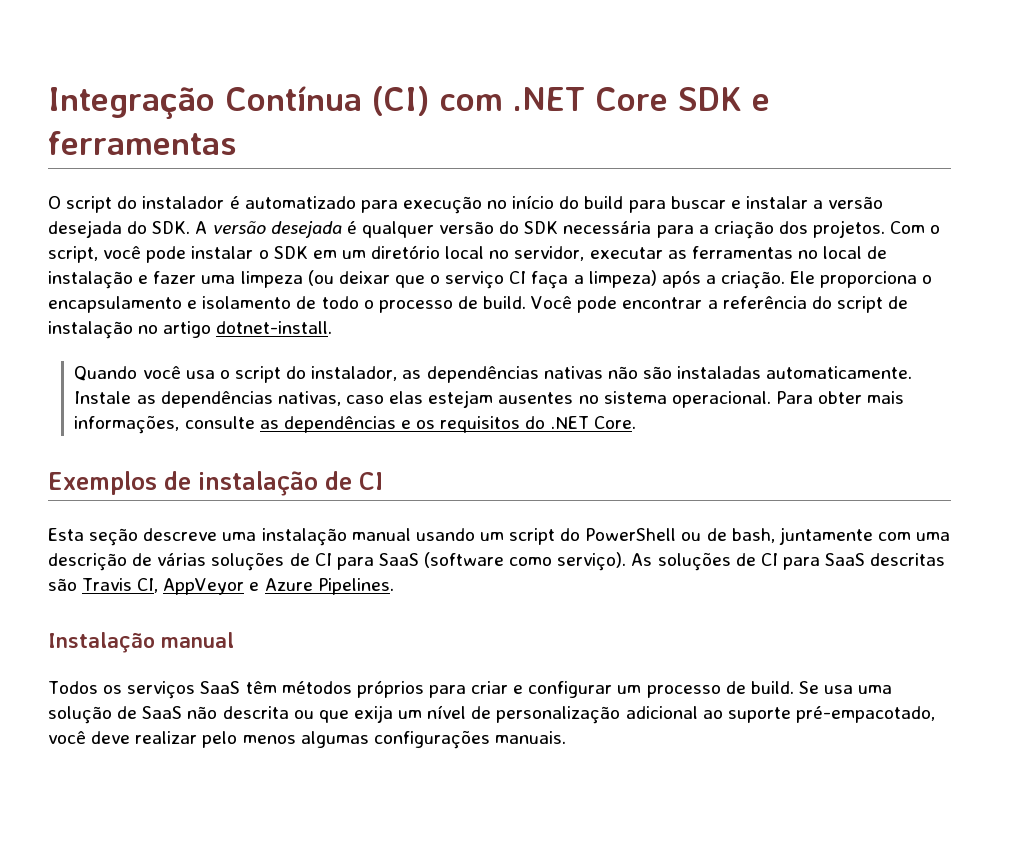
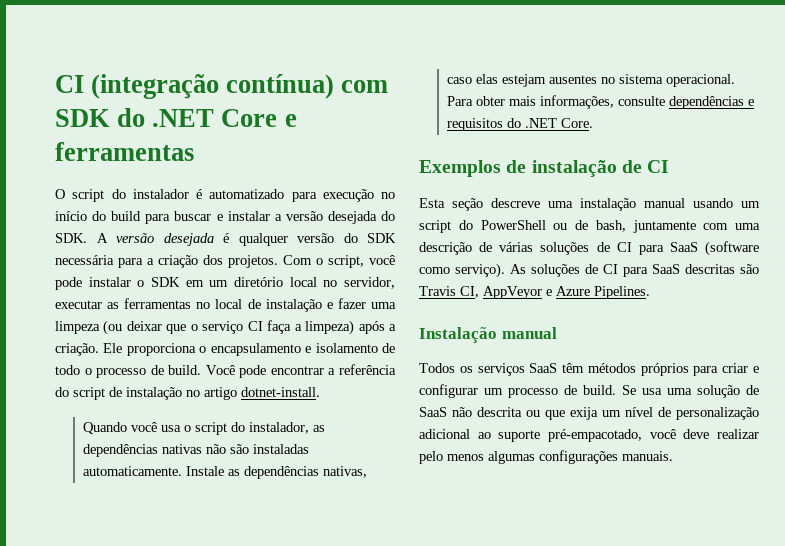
- Integração Contínua (CI) com .NET Core SDK e ferramentas
+ CI (integração contínua) com SDK do .NET Core e ferramentas
- Para obter mais informações, consulte as dependências e os requisitos do .NET Core.
+ Para obter mais informações, consulte dependências e requisitos do .NET Core.

